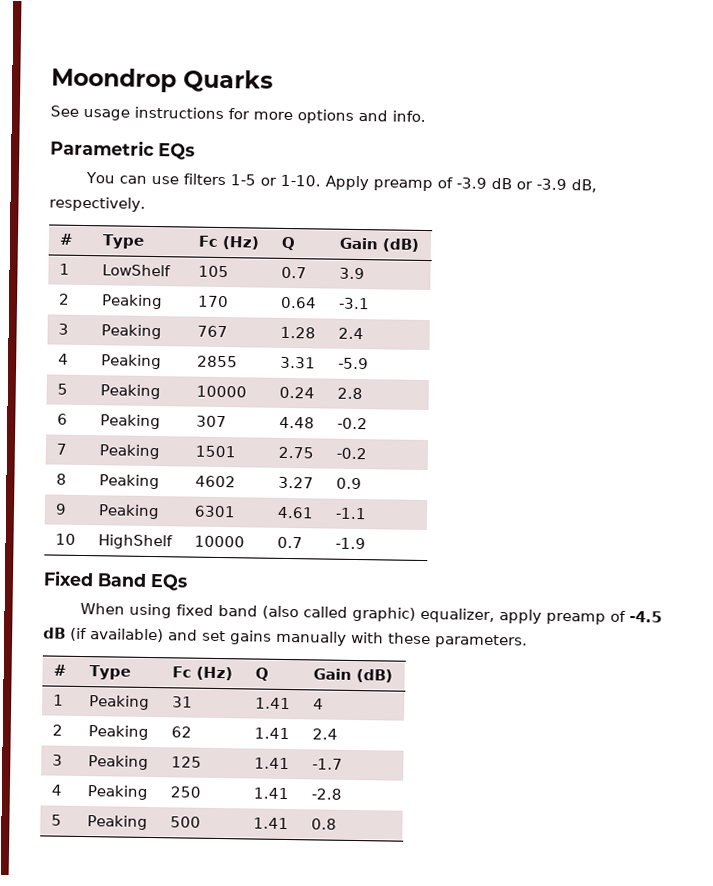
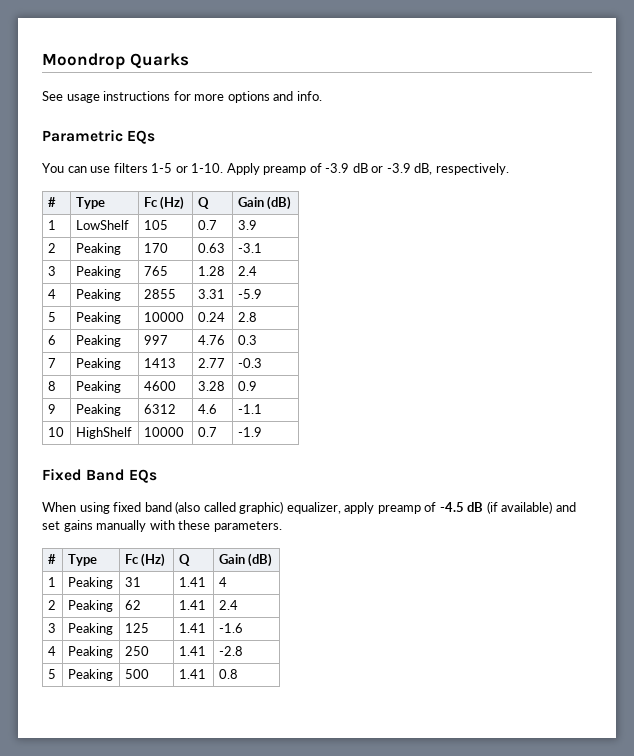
- 2 | Peaking | 170 | 0.64 | -3.1
+ 2 | Peaking | 170 | 0.63 | -3.1
- 3 | Peaking | 767 | 1.28 | 2.4
+ 3 | Peaking | 765 | 1.28 | 2.4
- 6 | Peaking | 307 | 4.48 | -0.2
+ 6 | Peaking | 997 | 4.76 | 0.3
- 7 | Peaking | 1501 | 2.75 | -0.2
+ 7 | Peaking | 1413 | 2.77 | -0.3
- 8 | Peaking | 4602 | 3.27 | 0.9
+ 8 | Peaking | 4600 | 3.28 | 0.9
- 9 | Peaking | 6301 | 4.61 | -1.1
+ 9 | Peaking | 6312 | 4.6 | -1.1
- 3 | Peaking | 125 | 1.41 | -1.7
+ 3 | Peaking | 125 | 1.41 | -1.6

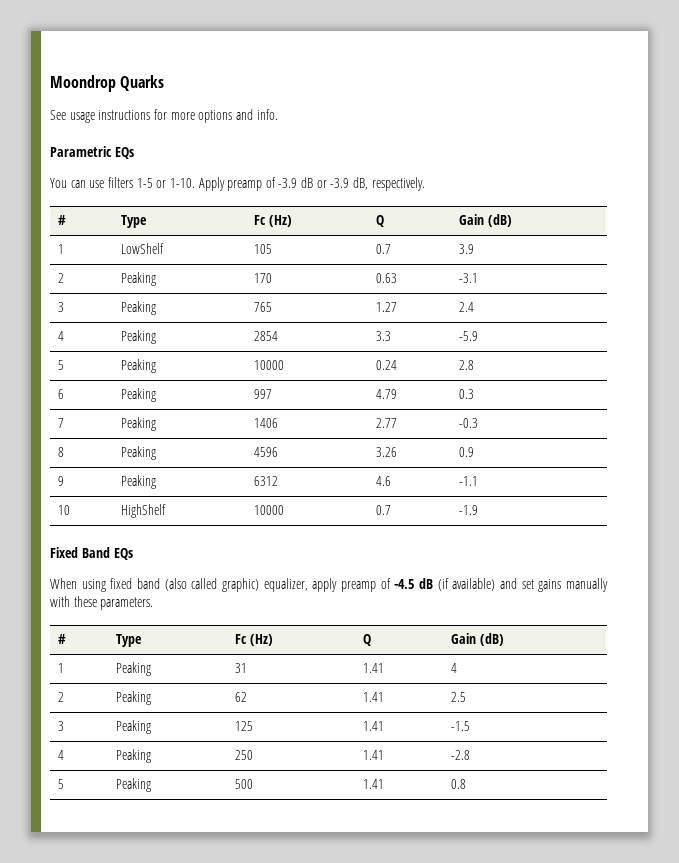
- 3 | Peaking | 765 | 1.28 | 2.4
+ 3 | Peaking | 765 | 1.27 | 2.4
- 4 | Peaking | 2855 | 3.31 | -5.9
+ 4 | Peaking | 2854 | 3.3 | -5.9
- 6 | Peaking | 997 | 4.76 | 0.3
+ 6 | Peaking | 997 | 4.79 | 0.3
- 7 | Peaking | 1413 | 2.77 | -0.3
+ 7 | Peaking | 1406 | 2.77 | -0.3
- 8 | Peaking | 4600 | 3.28 | 0.9
+ 8 | Peaking | 4596 | 3.26 | 0.9
- 2 | Peaking | 62 | 1.41 | 2.4
+ 2 | Peaking | 62 | 1.41 | 2.5
- 3 | Peaking | 125 | 1.41 | -1.6
+ 3 | Peaking | 125 | 1.41 | -1.5

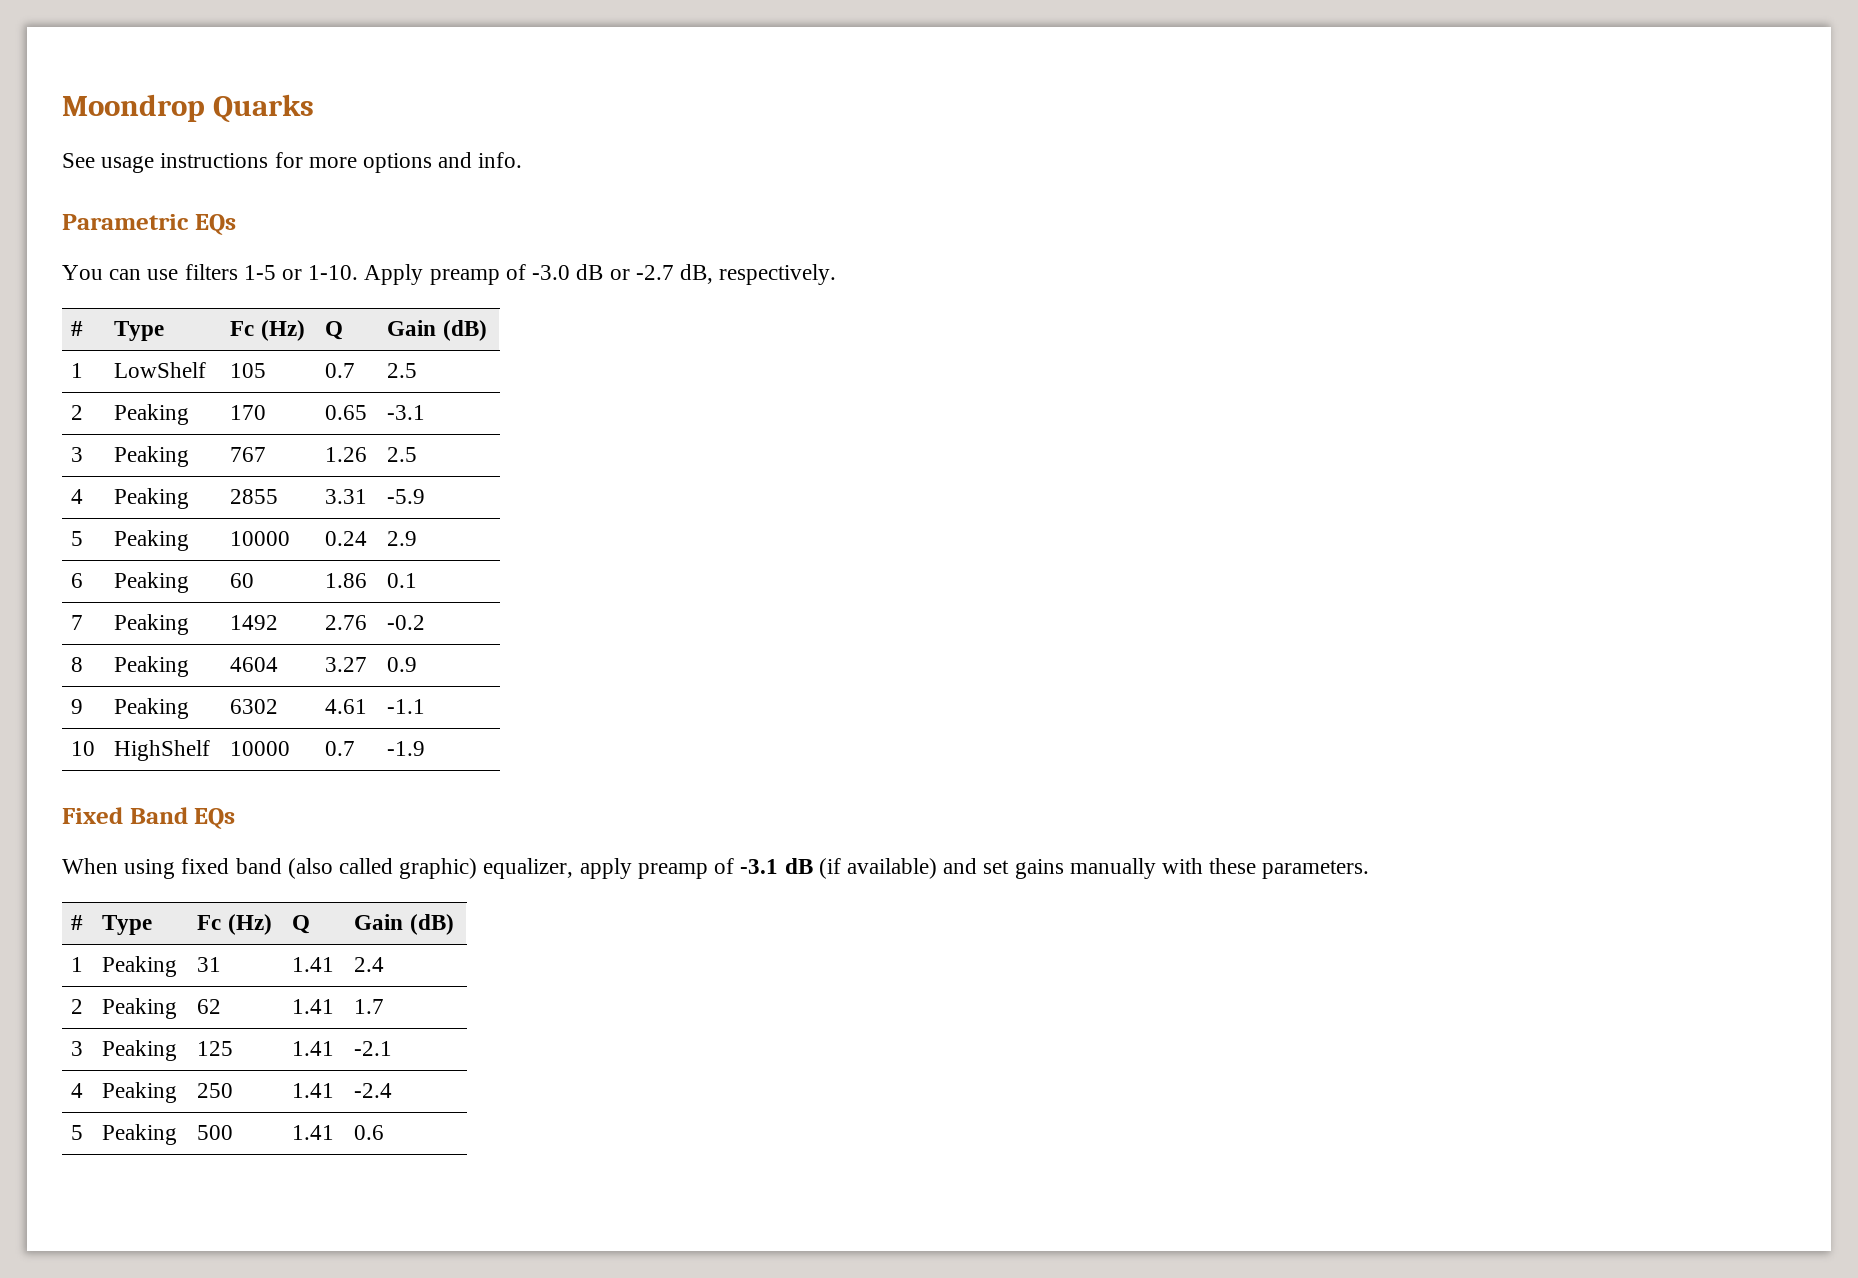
- Apply preamp of -3.9 dB or -3.9 dB, respectively.
+ Apply preamp of -3.0 dB or -2.7 dB, respectively.
- 1 | LowShelf | 105 | 0.7 | 3.9
+ 1 | LowShelf | 105 | 0.7 | 2.5
- 2 | Peaking | 170 | 0.63 | -3.1
+ 2 | Peaking | 170 | 0.65 | -3.1
- 3 | Peaking | 765 | 1.27 | 2.4
- 4 | Peaking | 2854 | 3.3 | -5.9
+ 3 | Peaking | 767 | 1.26 | 2.5
+ 4 | Peaking | 2855 | 3.31 | -5.9
- 5 | Peaking | 10000 | 0.24 | 2.8
+ 5 | Peaking | 10000 | 0.24 | 2.9
- 6 | Peaking | 997 | 4.79 | 0.3
+ 6 | Peaking | 60 | 1.86 | 0.1
- 7 | Peaking | 1406 | 2.77 | -0.3
+ 7 | Peaking | 1492 | 2.76 | -0.2
- 8 | Peaking | 4596 | 3.26 | 0.9
+ 8 | Peaking | 4604 | 3.27 | 0.9
- 9 | Peaking | 6312 | 4.6 | -1.1
+ 9 | Peaking | 6302 | 4.61 | -1.1
- When using fixed band (also called graphic) equalizer, apply preamp of -4.5 dB (if available) and set gains manually with these parameters.
+ When using fixed band (also called graphic) equalizer, apply preamp of -3.1 dB (if available) and set gains manually with these parameters.
- 1 | Peaking | 31 | 1.41 | 4
+ 1 | Peaking | 31 | 1.41 | 2.4
- 2 | Peaking | 62 | 1.41 | 2.5
+ 2 | Peaking | 62 | 1.41 | 1.7
- 3 | Peaking | 125 | 1.41 | -1.5
+ 3 | Peaking | 125 | 1.41 | -2.1
- 4 | Peaking | 250 | 1.41 | -2.8
+ 4 | Peaking | 250 | 1.41 | -2.4
- 5 | Peaking | 500 | 1.41 | 0.8
+ 5 | Peaking | 500 | 1.41 | 0.6

